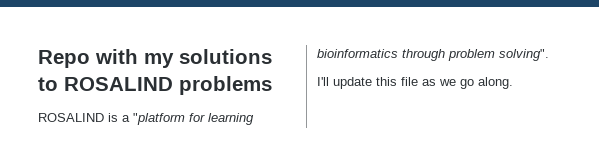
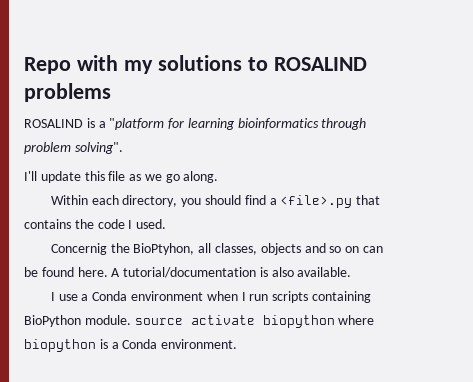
+ Within each directory, you should find a <file>.py that contains the code I used.
+ Concernig the BioPtyhon, all classes, objects and so on can be found here. A tutorial/documentation is also available.
+ I use a Conda environment when I run scripts containing BioPython module. source activate biopython where biopython is a Conda environment.

